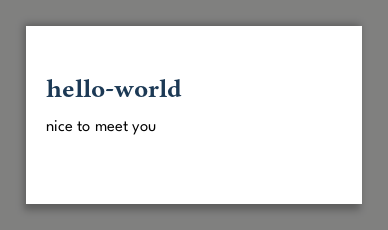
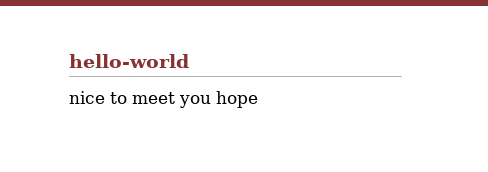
- nice to meet you
+ nice to meet you hope

